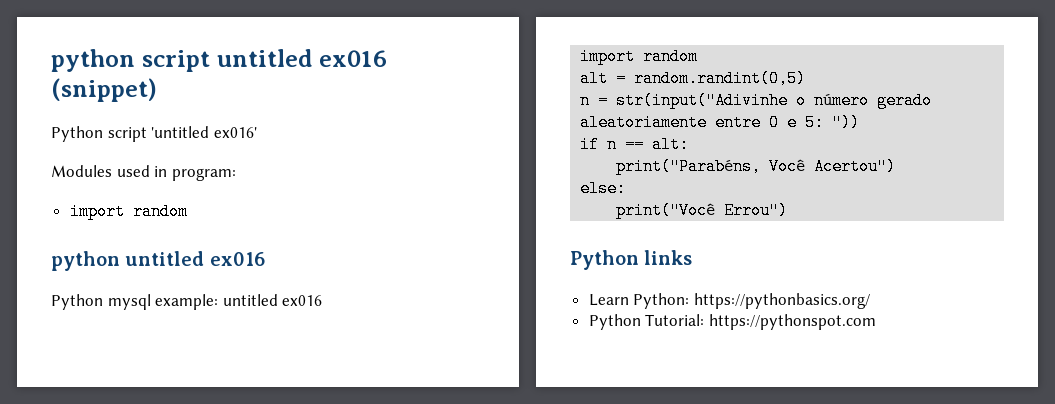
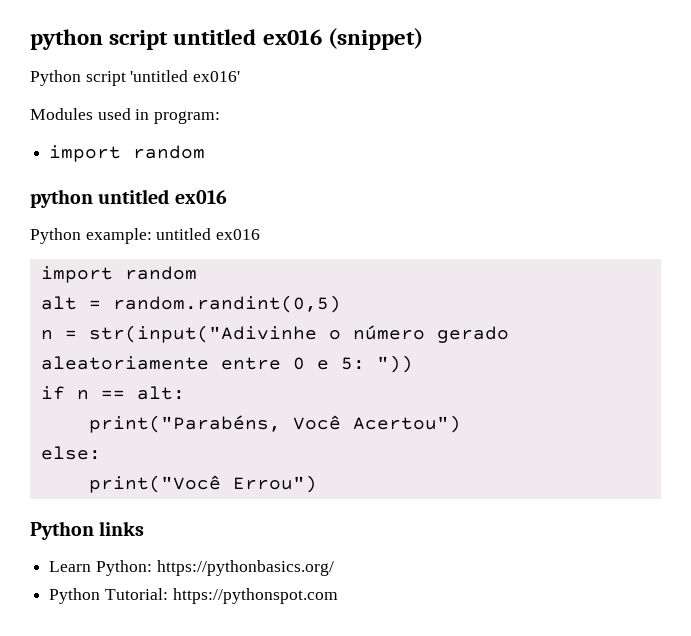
- Python mysql example: untitled ex016
+ Python example: untitled ex016

